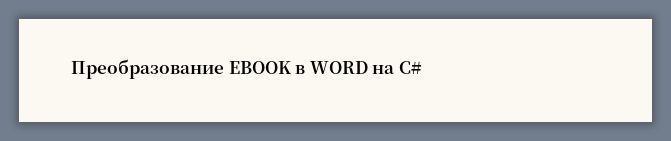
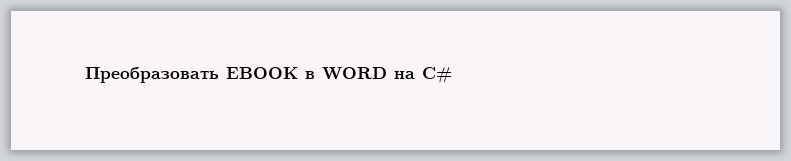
- Преобразование EBOOK в WORD на C#
+ Преобразовать EBOOK в WORD на C#

